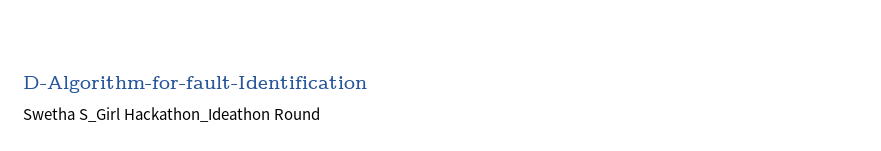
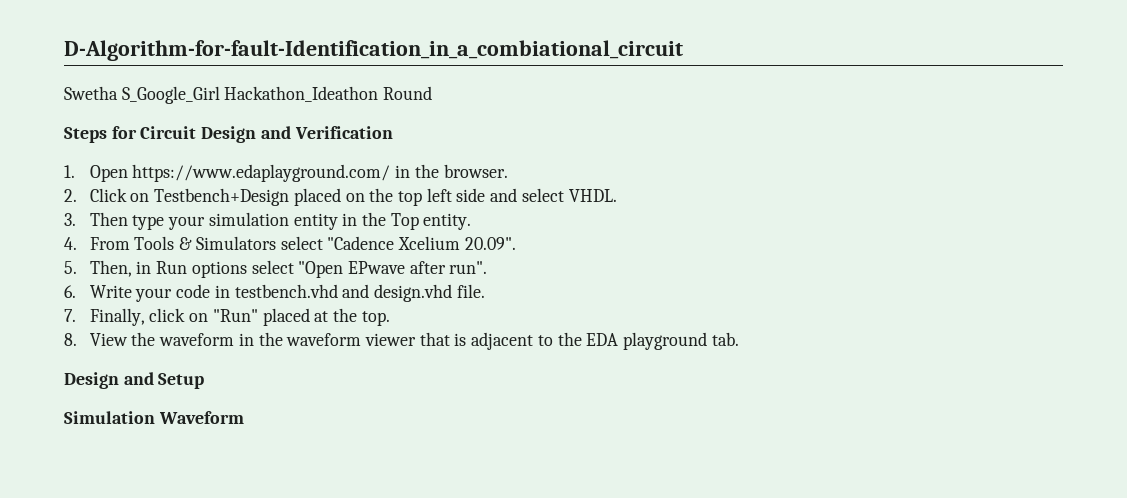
- D-Algorithm-for-fault-Identification
+ D-Algorithm-for-fault-Identification_in_a_combiational_circuit
- Swetha S_Girl Hackathon_Ideathon Round
+ Swetha S_Google_Girl Hackathon_Ideathon Round
+ Steps for Circuit Design and Verification
+ 1. Open https://www.edaplayground.com/ in the browser.
+ 2. Click on Testbench+Design placed on the top left side and select VHDL.
+ 3. Then type your simulation entity in the Top entity.
+ 4. From Tools & Simulators select "Cadence Xcelium 20.09".
+ 5. Then, in Run options select "Open EPwave after run".
+ 6. Write your code in testbench.vhd and design.vhd file.
+ 7. Finally, click on "Run" placed at the top.
+ 8. View the waveform in the waveform viewer that is adjacent to the EDA playground tab.
+ Design and Setup
+ Simulation Waveform

